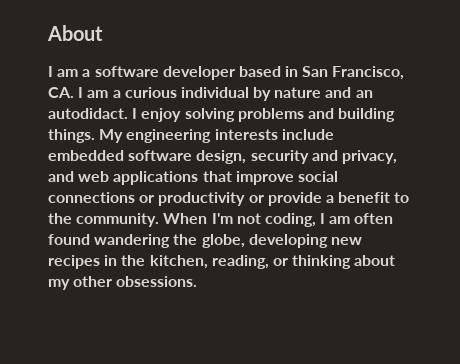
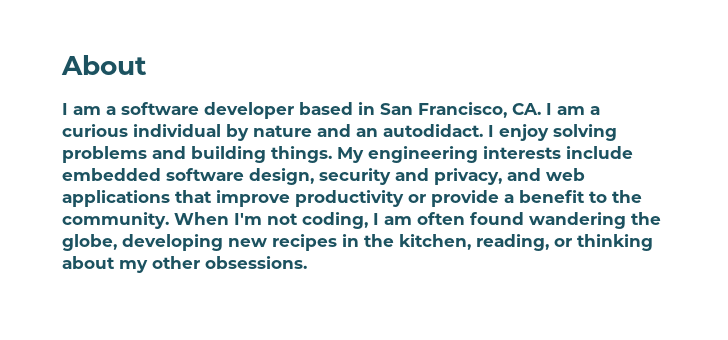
- My engineering interests include embedded software design, security and privacy, and web applications that improve social connections or productivity or provide a benefit to the community.
+ My engineering interests include embedded software design, security and privacy, and web applications that improve productivity or provide a benefit to the community.

